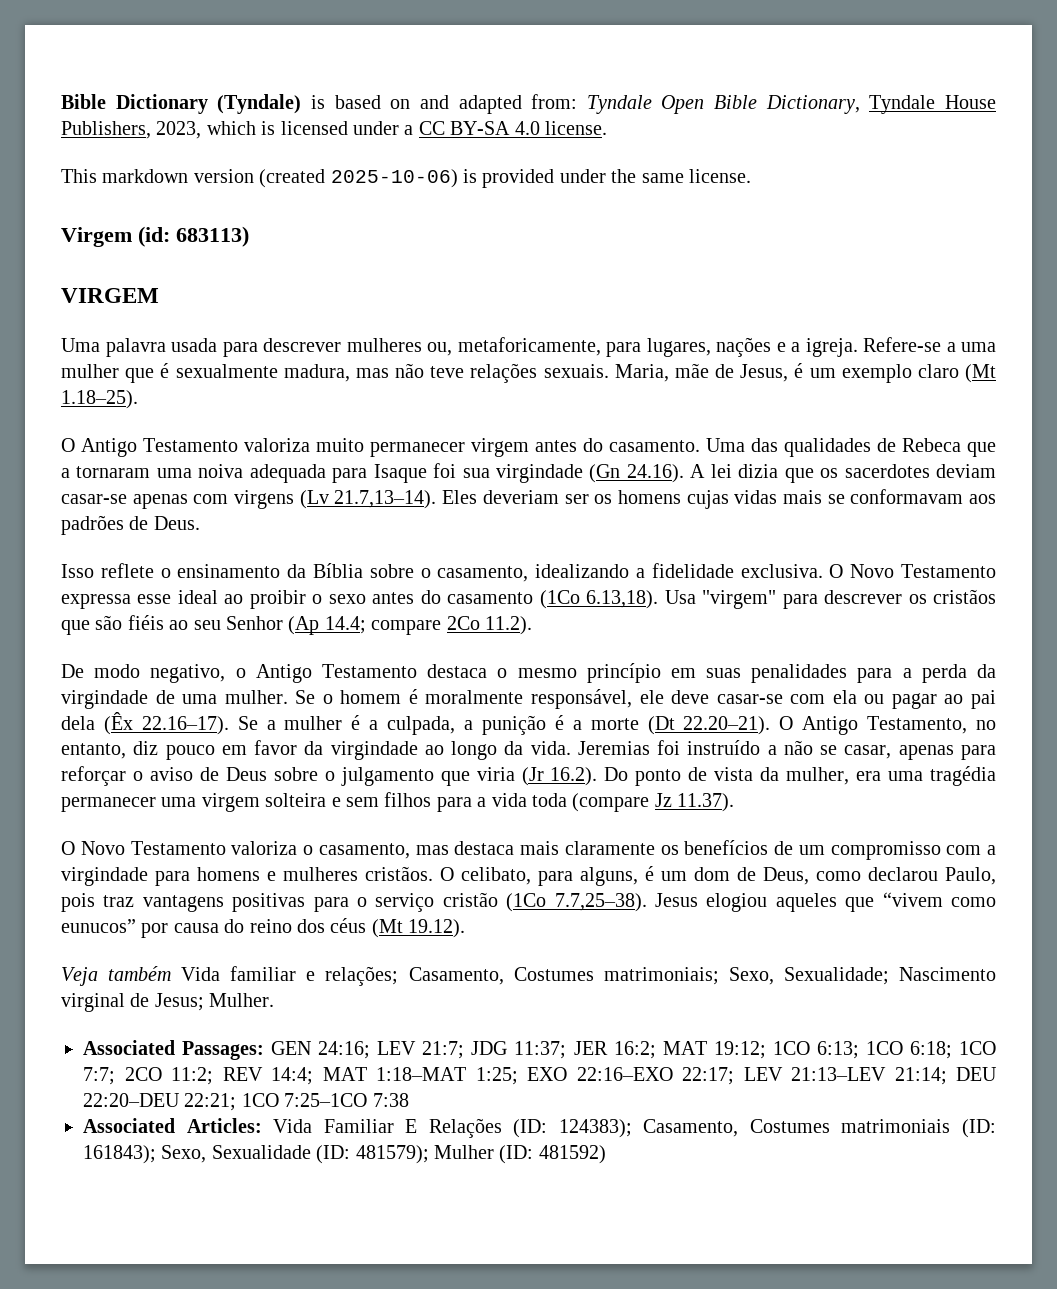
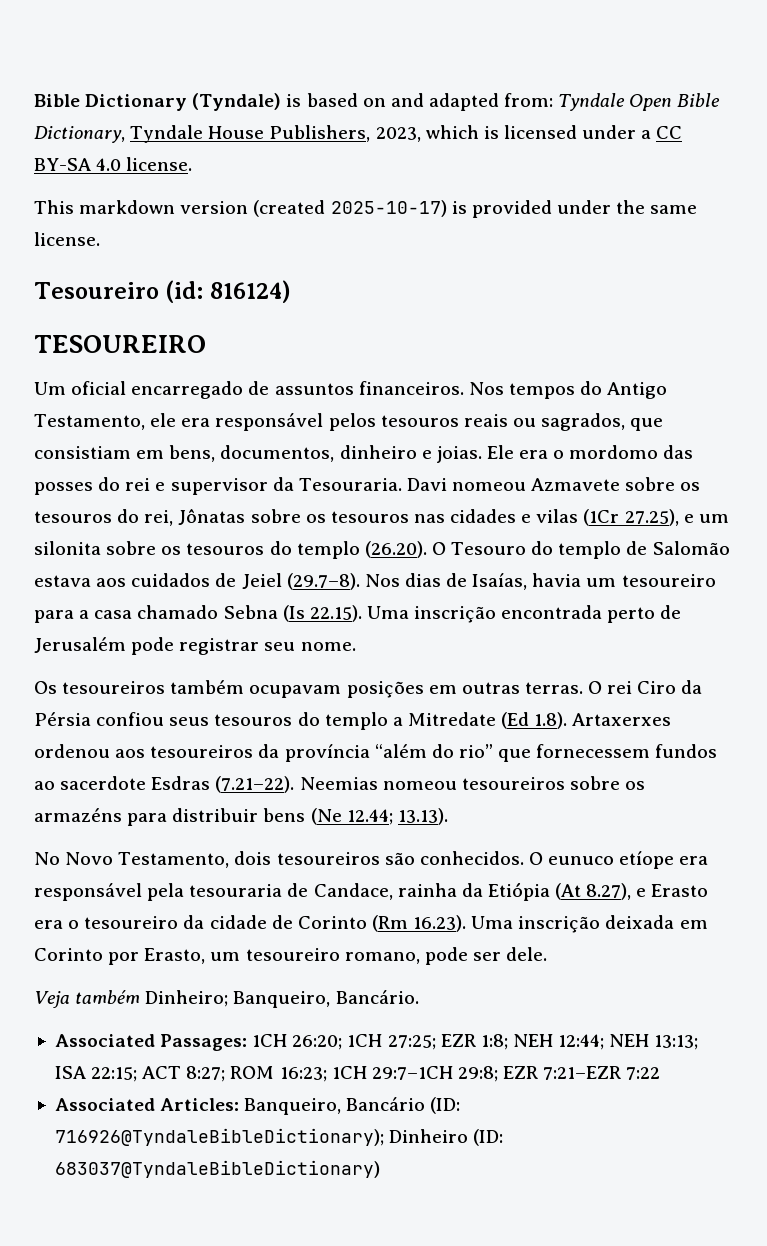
- This markdown version (created 2025-10-06) is provided under the same license.
+ This markdown version (created 2025-10-17) is provided under the same license.
- Virgem (id: 683113)
- VIRGEM
- Uma palavra usada para descrever mulheres ou, metaforicamente, para lugares, nações e a igreja. Refere-se a uma mulher que é sexualmente madura, mas não teve relações sexuais. Maria, mãe de Jesus, é um exemplo claro (Mt 1.18–25).
- O Antigo Testamento valoriza muito permanecer virgem antes do casamento. Uma das qualidades de Rebeca que a tornaram uma noiva adequada para Isaque foi sua virgindade (Gn 24.16). A lei dizia que os sacerdotes deviam casar-se apenas com virgens (Lv 21.7,13–14). Eles deveriam ser os homens cujas vidas mais se conformavam aos padrões de Deus.
- Isso reflete o ensinamento da Bíblia sobre o casamento, idealizando a fidelidade exclusiva. O Novo Testamento expressa esse ideal ao proibir o sexo antes do casamento (1Co 6.13,18). Usa "virgem" para descrever os cristãos que são fiéis ao seu Senhor (Ap 14.4; compare 2Co 11.2).
- De modo negativo, o Antigo Testamento destaca o mesmo princípio em suas penalidades para a perda da virgindade de uma mulher. Se o homem é moralmente responsável, ele deve casar-se com ela ou pagar ao pai dela (Êx 22.16–17). Se a mulher é a culpada, a punição é a morte (Dt 22.20–21). O Antigo Testamento, no entanto, diz pouco em favor da virgindade ao longo da vida. Jeremias foi instruído a não se casar, apenas para reforçar o aviso de Deus sobre o julgamento que viria (Jr 16.2). Do ponto de vista da mulher, era uma tragédia permanecer uma virgem solteira e sem filhos para a vida toda (compare Jz 11.37).
- O Novo Testamento valoriza o casamento, mas destaca mais claramente os benefícios de um compromisso com a virgindade para homens e mulheres cristãos. O celibato, para alguns, é um dom de Deus, como declarou Paulo, pois traz vantagens positivas para o serviço cristão (1Co 7.7,25–38). Jesus elogiou aqueles que “vivem como eunucos” por causa do reino dos céus (Mt 19.12).
- Veja também Vida familiar e relações; Casamento, Costumes matrimoniais; Sexo, Sexualidade; Nascimento virginal de Jesus; Mulher.
- Associated Passages: GEN 24:16; LEV 21:7; JDG 11:37; JER 16:2; MAT 19:12; 1CO 6:13; 1CO 6:18; 1CO 7:7; 2CO 11:2; REV 14:4; MAT 1:18–MAT 1:25; EXO 22:16–EXO 22:17; LEV 21:13–LEV 21:14; DEU 22:20–DEU 22:21; 1CO 7:25–1CO 7:38
- Associated Articles: Vida Familiar E Relações (ID: 124383); Casamento, Costumes matrimoniais (ID: 161843); Sexo, Sexualidade (ID: 481579); Mulher (ID: 481592)
+ Tesoureiro (id: 816124)
+ TESOUREIRO
+ Um oficial encarregado de assuntos financeiros. Nos tempos do Antigo Testamento, ele era responsável pelos tesouros reais ou sagrados, que consistiam em bens, documentos, dinheiro e joias. Ele era o mordomo das posses do rei e supervisor da Tesouraria. Davi nomeou Azmavete sobre os tesouros do rei, Jônatas sobre os tesouros nas cidades e vilas (1Cr 27.25), e um silonita sobre os tesouros do templo (26.20). O Tesouro do templo de Salomão estava aos cuidados de Jeiel (29.7–8). Nos dias de Isaías, havia um tesoureiro para a casa chamado Sebna (Is 22.15). Uma inscrição encontrada perto de Jerusalém pode registrar seu nome.
+ Os tesoureiros também ocupavam posições em outras terras. O rei Ciro da Pérsia confiou seus tesouros do templo a Mitredate (Ed 1.8). Artaxerxes ordenou aos tesoureiros da província “além do rio” que fornecessem fundos ao sacerdote Esdras (7.21–22). Neemias nomeou tesoureiros sobre os armazéns para distribuir bens (Ne 12.44; 13.13).
+ No Novo Testamento, dois tesoureiros são conhecidos. O eunuco etíope era responsável pela tesouraria de Candace, rainha da Etiópia (At 8.27), e Erasto era o tesoureiro da cidade de Corinto (Rm 16.23). Uma inscrição deixada em Corinto por Erasto, um tesoureiro romano, pode ser dele.
+ Veja também Dinheiro; Banqueiro, Bancário.
+ Associated Passages: 1CH 26:20; 1CH 27:25; EZR 1:8; NEH 12:44; NEH 13:13; ISA 22:15; ACT 8:27; ROM 16:23; 1CH 29:7–1CH 29:8; EZR 7:21–EZR 7:22
+ Associated Articles: Banqueiro, Bancário (ID: 716926@TyndaleBibleDictionary); Dinheiro (ID: 683037@TyndaleBibleDictionary)

